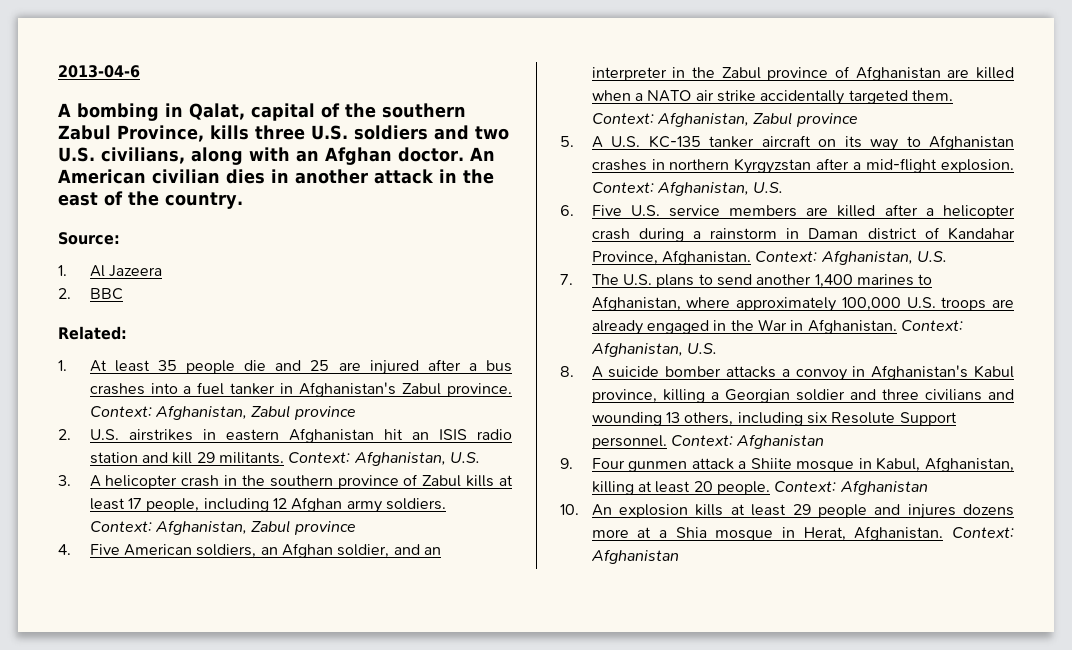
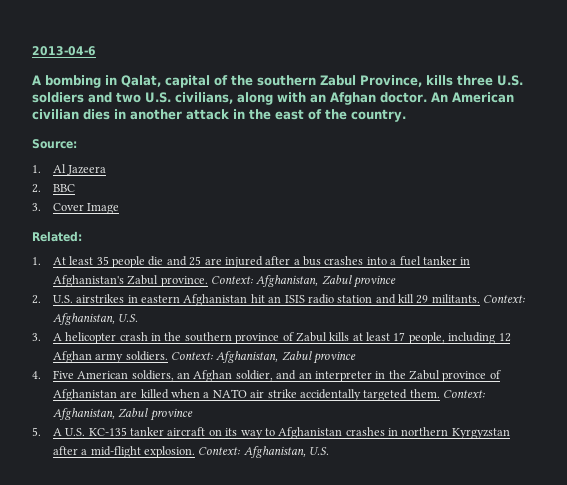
+ 3. Cover Image
- 6. Five U.S. service members are killed after a helicopter crash during a rainstorm in Daman district of Kandahar Province, Afghanistan. Context: Afghanistan, U.S.
- 7. The U.S. plans to send another 1,400 marines to Afghanistan, where approximately 100,000 U.S. troops are already engaged in the War in Afghanistan. Context: Afghanistan, U.S.
- 8. A suicide bomber attacks a convoy in Afghanistan's Kabul province, killing a Georgian soldier and three civilians and wounding 13 others, including six Resolute Support personnel. Context: Afghanistan
- 9. Four gunmen attack a Shiite mosque in Kabul, Afghanistan, killing at least 20 people. Context: Afghanistan
- 10. An explosion kills at least 29 people and injures dozens more at a Shia mosque in Herat, Afghanistan. Context: Afghanistan

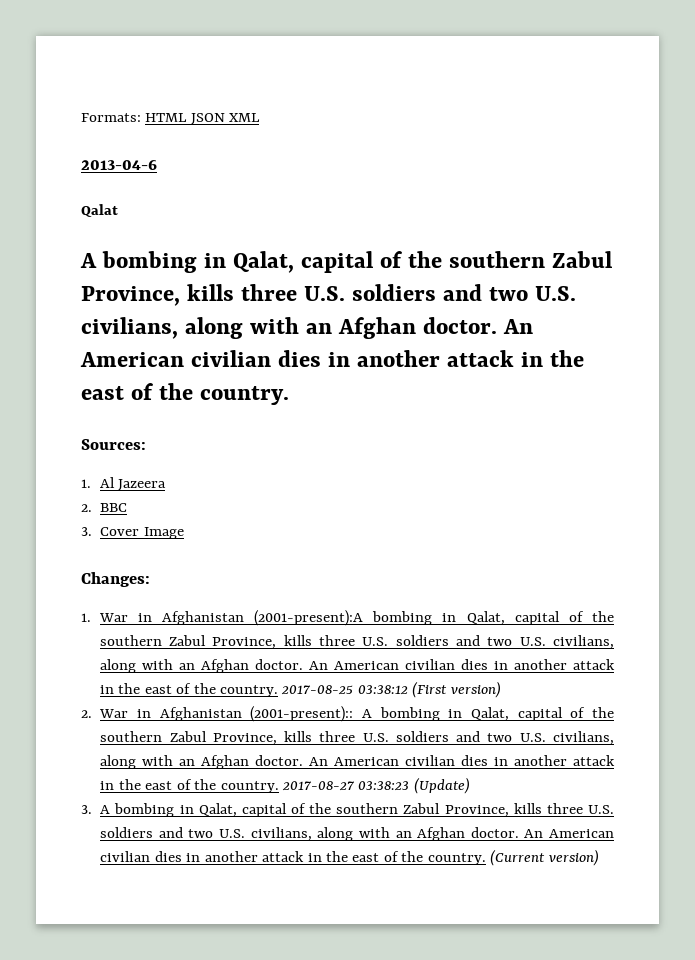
+ Formats: HTML JSON XML
+ Qalat
- Source:
+ Sources:
- Related:
- 1. At least 35 people die and 25 are injured after a bus crashes into a fuel tanker in Afghanistan's Zabul province. Context: Afghanistan, Zabul province
- 2. U.S. airstrikes in eastern Afghanistan hit an ISIS radio station and kill 29 militants. Context: Afghanistan, U.S.
- 3. A helicopter crash in the southern province of Zabul kills at least 17 people, including 12 Afghan army soldiers. Context: Afghanistan, Zabul province
- 4. Five American soldiers, an Afghan soldier, and an interpreter in the Zabul province of Afghanistan are killed when a NATO air strike accidentally targeted them. Context: Afghanistan, Zabul province
- 5. A U.S. KC-135 tanker aircraft on its way to Afghanistan crashes in northern Kyrgyzstan after a mid-flight explosion. Context: Afghanistan, U.S.
+ Changes:
+ 1. War in Afghanistan (2001-present):A bombing in Qalat, capital of the southern Zabul Province, kills three U.S. soldiers and two U.S. civilians, along with an Afghan doctor. An American civilian dies in another attack in the east of the country. 2017-08-25 03:38:12 (First version)
+ 2. War in Afghanistan (2001-present):: A bombing in Qalat, capital of the southern Zabul Province, kills three U.S. soldiers and two U.S. civilians, along with an Afghan doctor. An American civilian dies in another attack in the east of the country. 2017-08-27 03:38:23 (Update)
+ 3. A bombing in Qalat, capital of the southern Zabul Province, kills three U.S. soldiers and two U.S. civilians, along with an Afghan doctor. An American civilian dies in another attack in the east of the country. (Current version)

